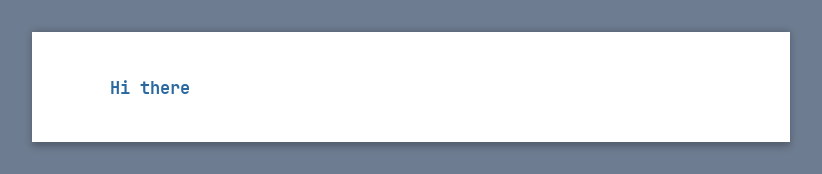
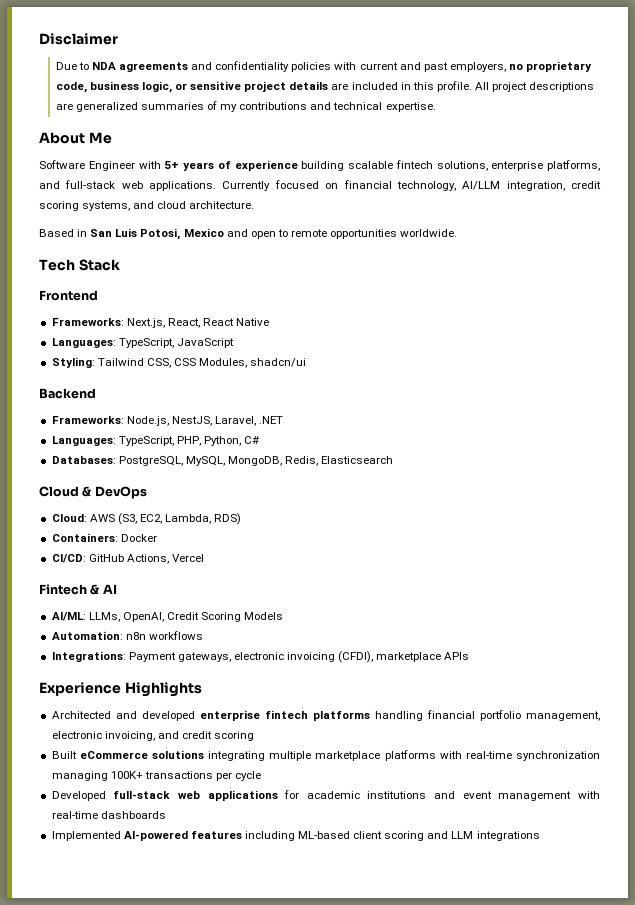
- Hi there
+ Disclaimer
+ Due to NDA agreements and confidentiality policies with current and past employers, no proprietary code, business logic, or sensitive project details are included in this profile. All project descriptions are generalized summaries of my contributions and technical expertise.
+ About Me
+ Software Engineer with 5+ years of experience building scalable fintech solutions, enterprise platforms, and full-stack web applications. Currently focused on financial technology, AI/LLM integration, credit scoring systems, and cloud architecture.
+ Based in San Luis Potosi, Mexico and open to remote opportunities worldwide.
+ Tech Stack
+ Frontend
+ Frameworks: Next.js, React, React Native
+ Languages: TypeScript, JavaScript
+ Styling: Tailwind CSS, CSS Modules, shadcn/ui
+ Backend
+ Frameworks: Node.js, NestJS, Laravel, .NET
+ Languages: TypeScript, PHP, Python, C#
+ Databases: PostgreSQL, MySQL, MongoDB, Redis, Elasticsearch
+ Cloud & DevOps
+ Cloud: AWS (S3, EC2, Lambda, RDS)
+ Containers: Docker
+ CI/CD: GitHub Actions, Vercel
+ Fintech & AI
+ AI/ML: LLMs, OpenAI, Credit Scoring Models
+ Automation: n8n workflows
+ Integrations: Payment gateways, electronic invoicing (CFDI), marketplace APIs
+ Experience Highlights
+ Architected and developed enterprise fintech platforms handling financial portfolio management, electronic invoicing, and credit scoring
+ Built eCommerce solutions integrating multiple marketplace platforms with real-time synchronization managing 100K+ transactions per cycle
+ Developed full-stack web applications for academic institutions and event management with real-time dashboards
+ Implemented AI-powered features including ML-based client scoring and LLM integrations

